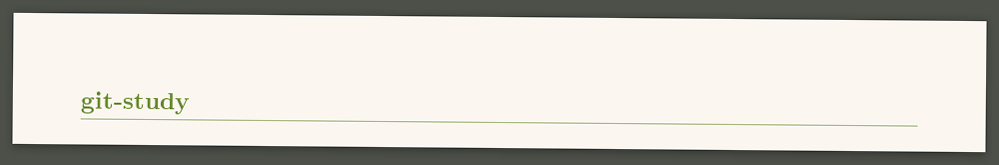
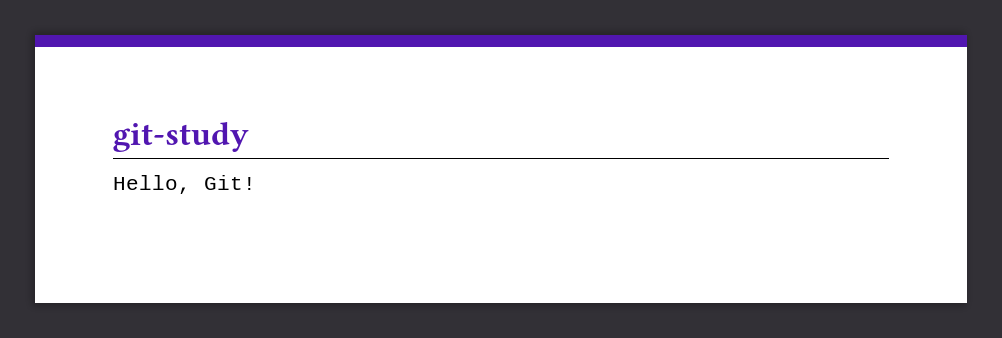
+ Hello, Git!

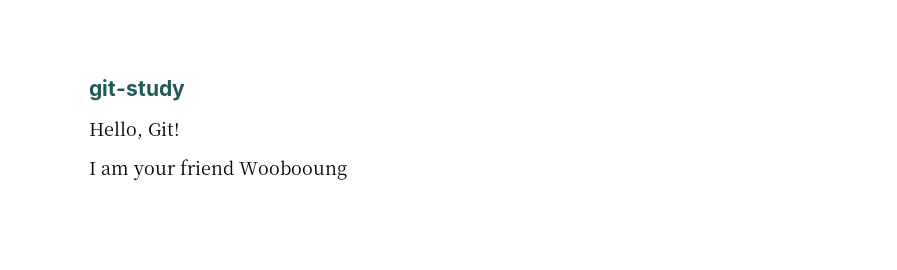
+ I am your friend Woobooung

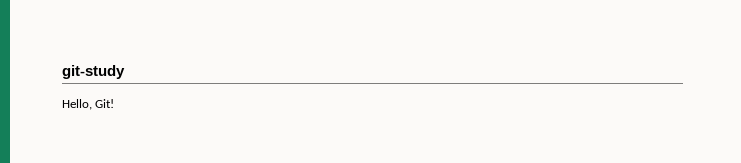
- I am your friend Woobooung

